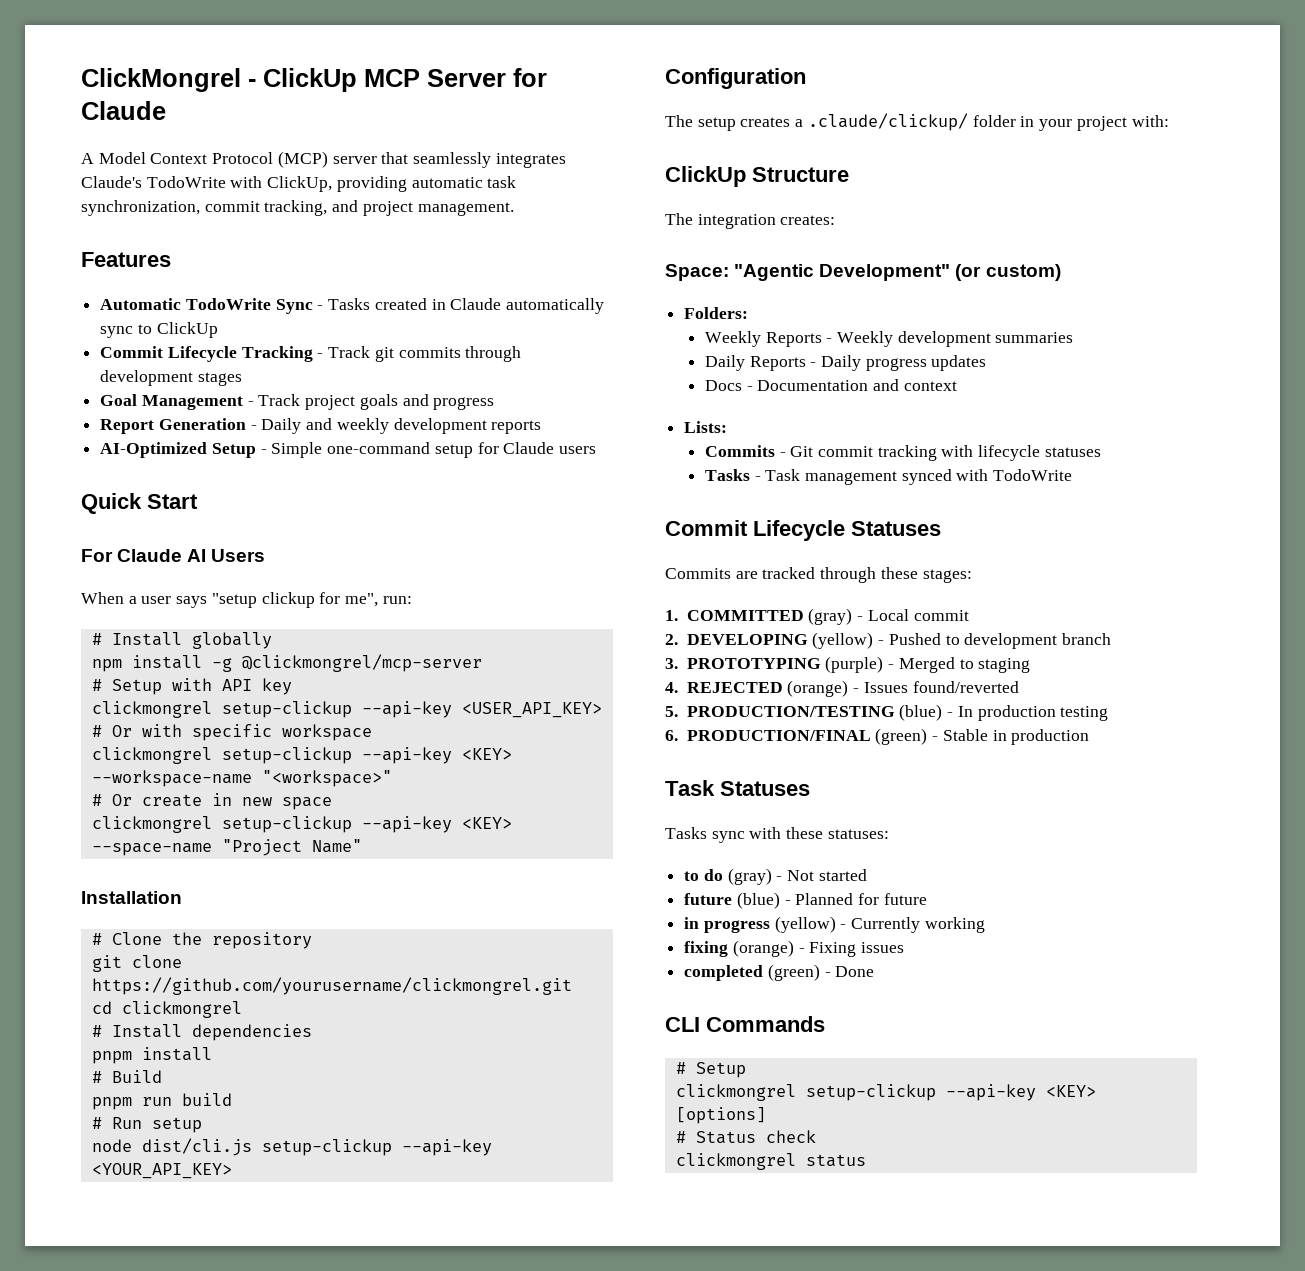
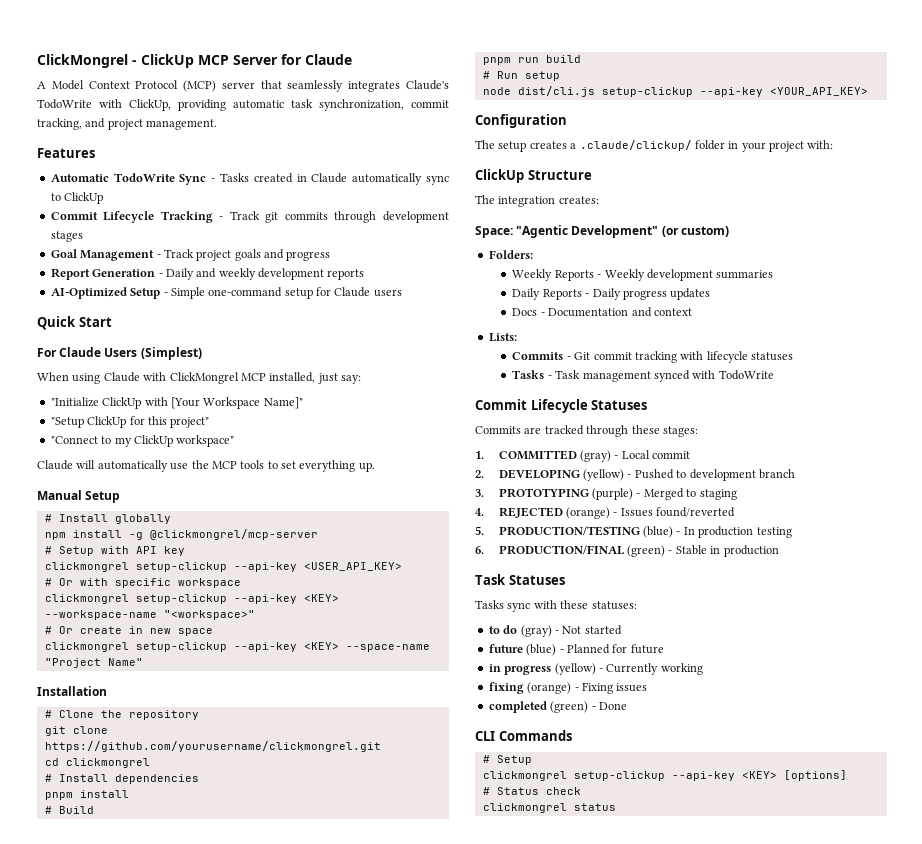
- For Claude AI Users
+ For Claude Users (Simplest)
- When a user says "setup clickup for me", run:
+ When using Claude with ClickMongrel MCP installed, just say:
+ "Initialize ClickUp with [Your Workspace Name]"
+ "Setup ClickUp for this project"
+ "Connect to my ClickUp workspace"
+ Claude will automatically use the MCP tools to set everything up.
+ Manual Setup

